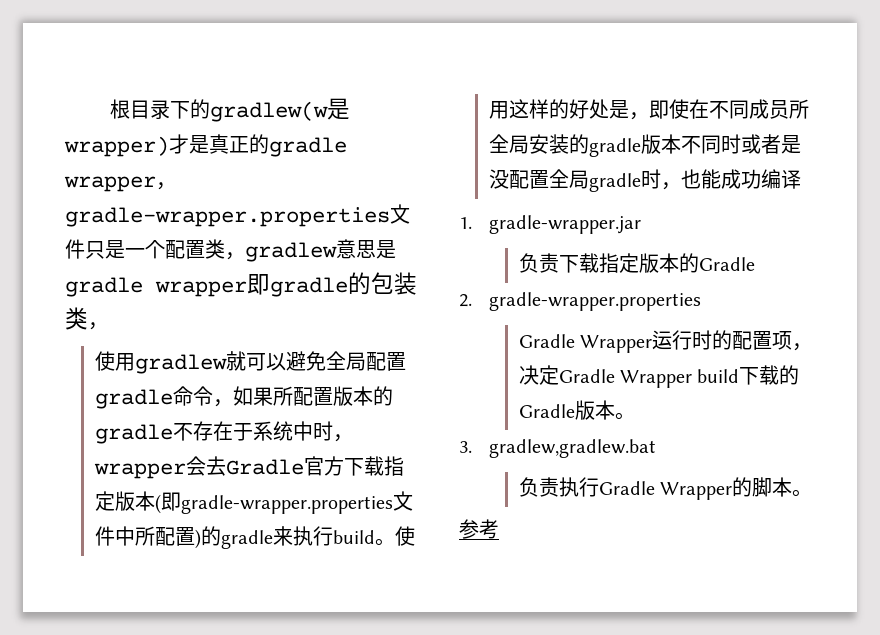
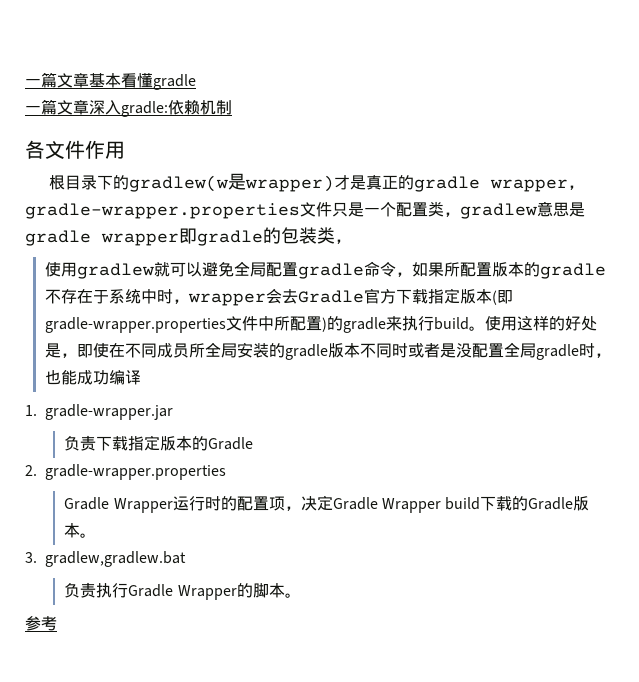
+ 一篇文章基本看懂gradle
+ 一篇文章深入gradle:依赖机制
+ 各文件作用

